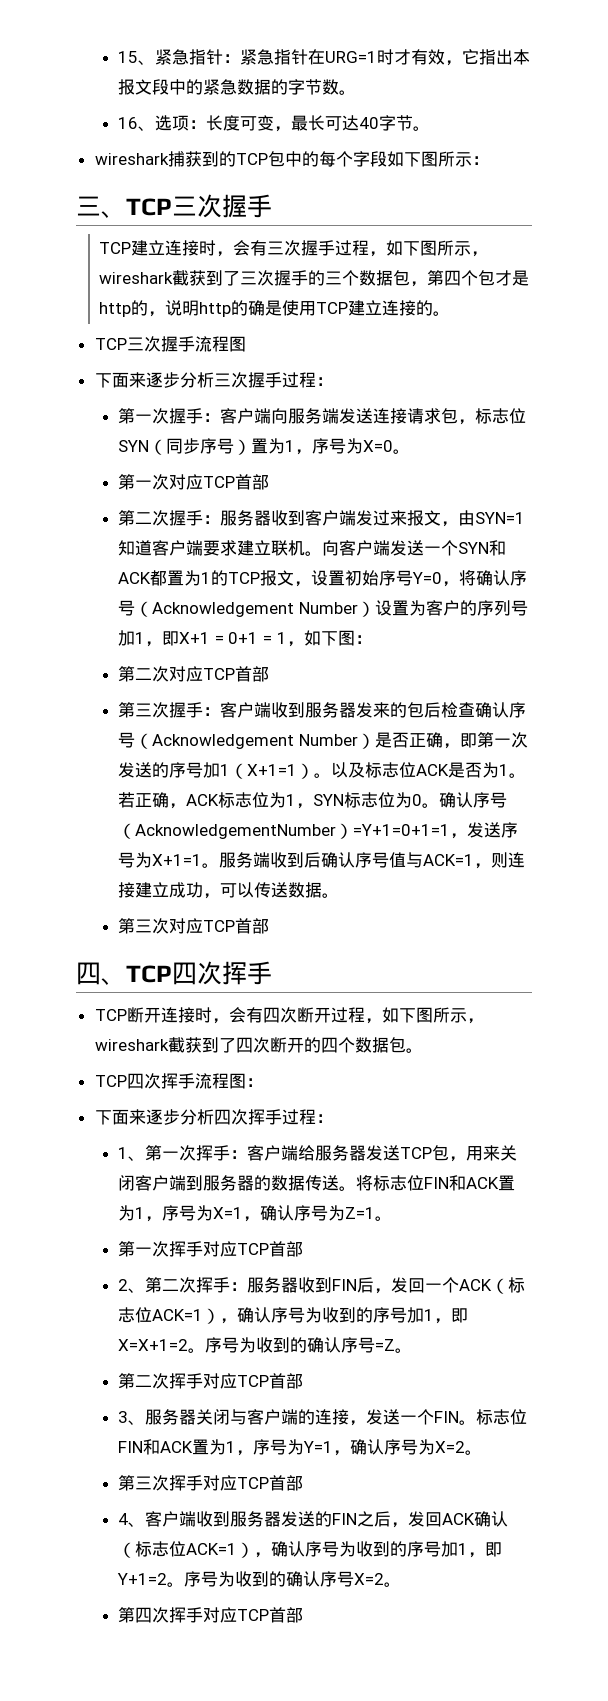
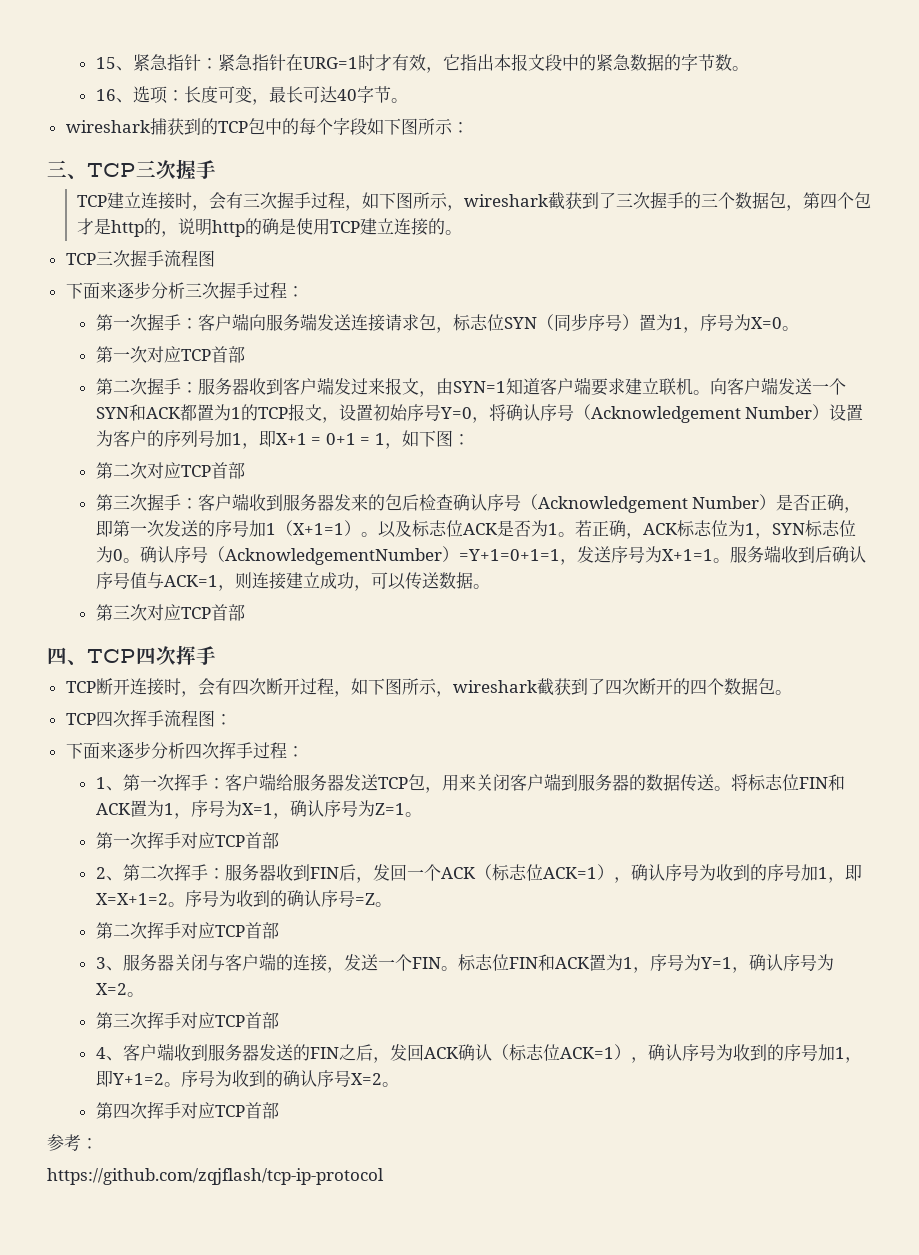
+ 参考：
+ https://github.com/zqjflash/tcp-ip-protocol

